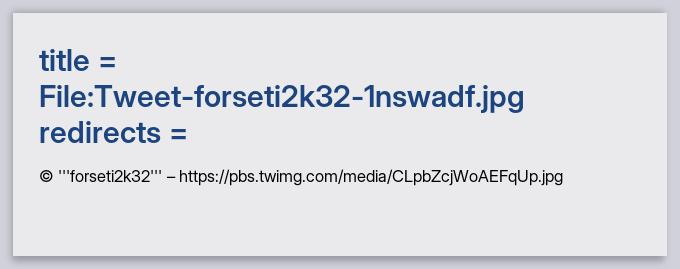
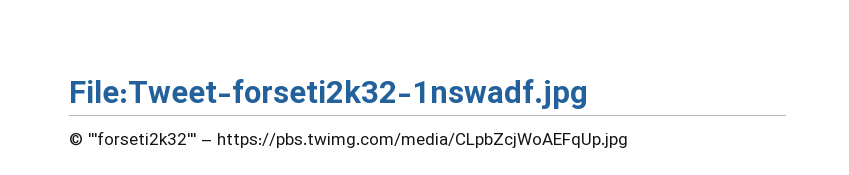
- title = File:Tweet-forseti2k32-1nswadf.jpg redirects =
+ File:Tweet-forseti2k32-1nswadf.jpg

